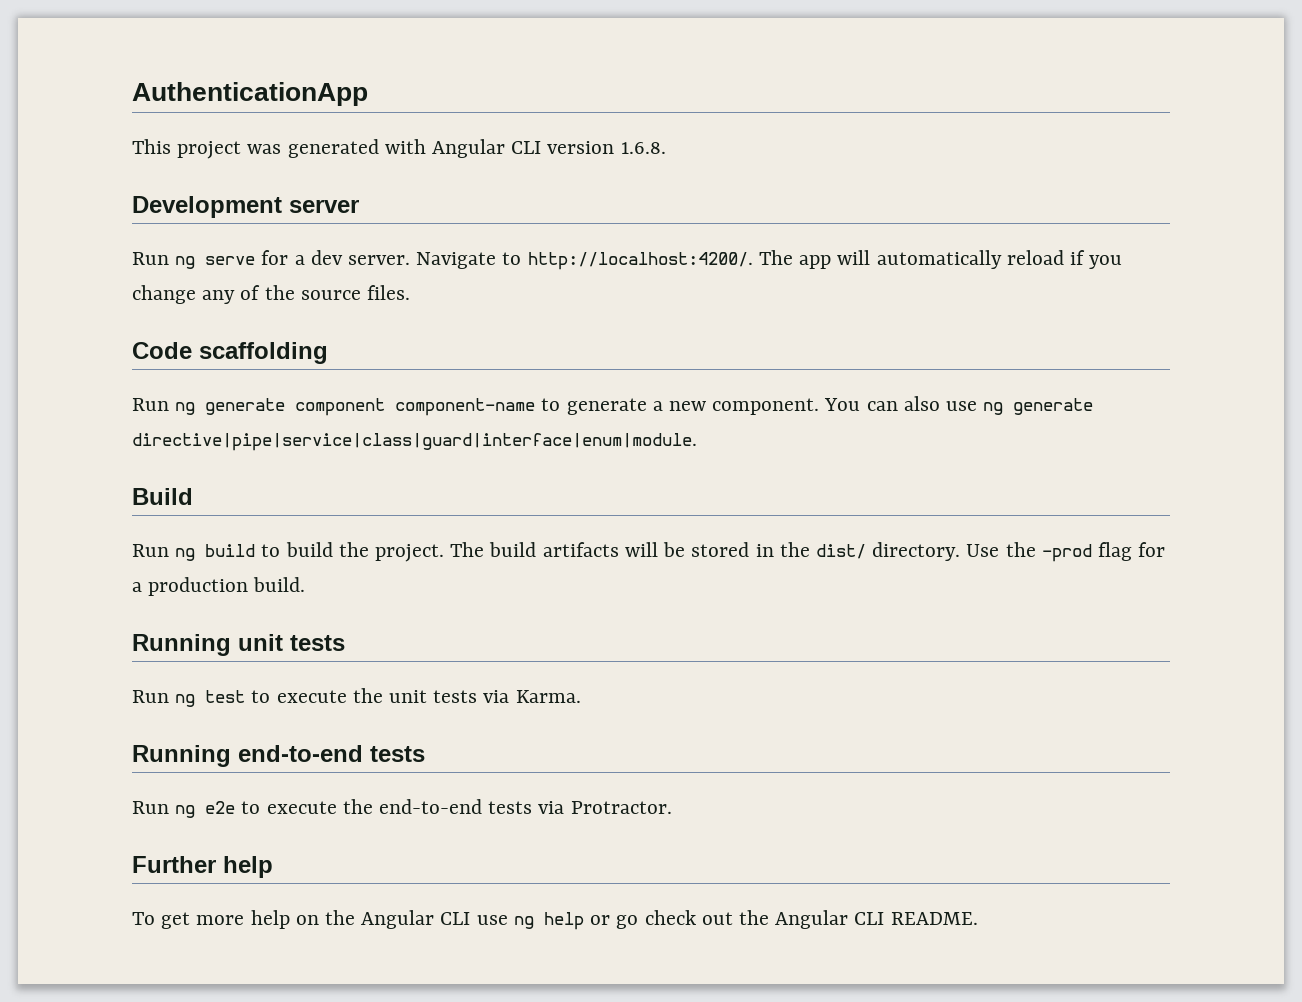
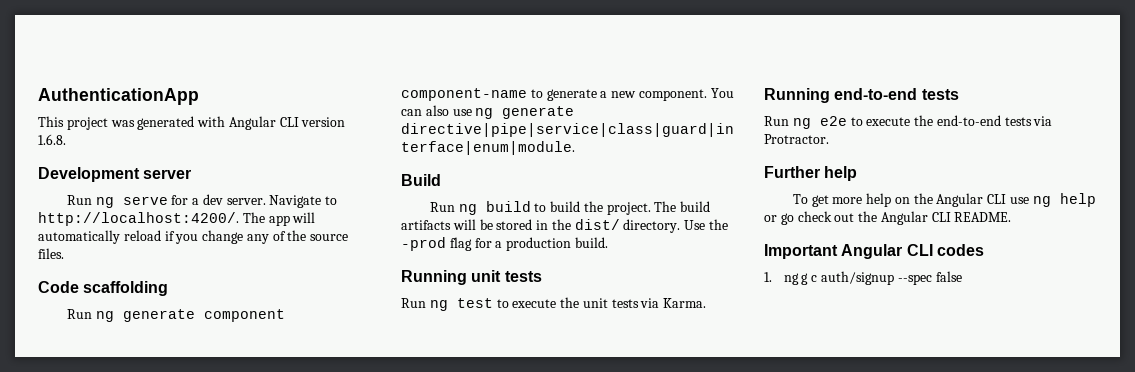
+ Important Angular CLI codes
+ 1. ng g c auth/signup --spec false

